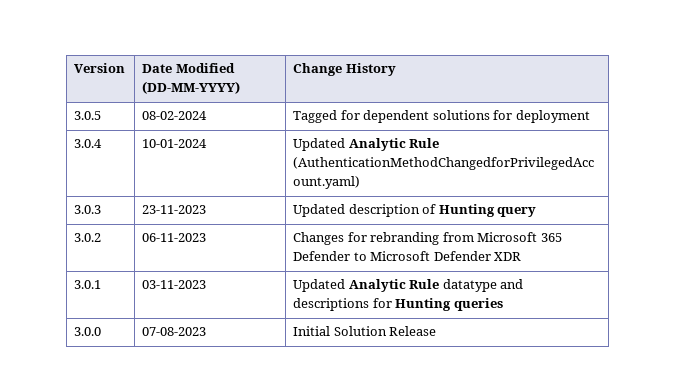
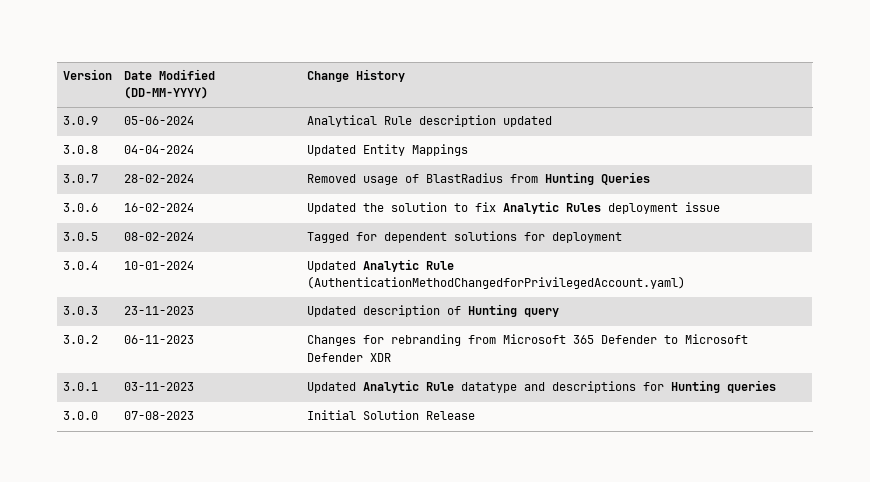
+ 3.0.9 | 05-06-2024 | Analytical Rule description updated
+ 3.0.8 | 04-04-2024 | Updated Entity Mappings
+ 3.0.7 | 28-02-2024 | Removed usage of BlastRadius from Hunting Queries
+ 3.0.6 | 16-02-2024 | Updated the solution to fix Analytic Rules deployment issue

